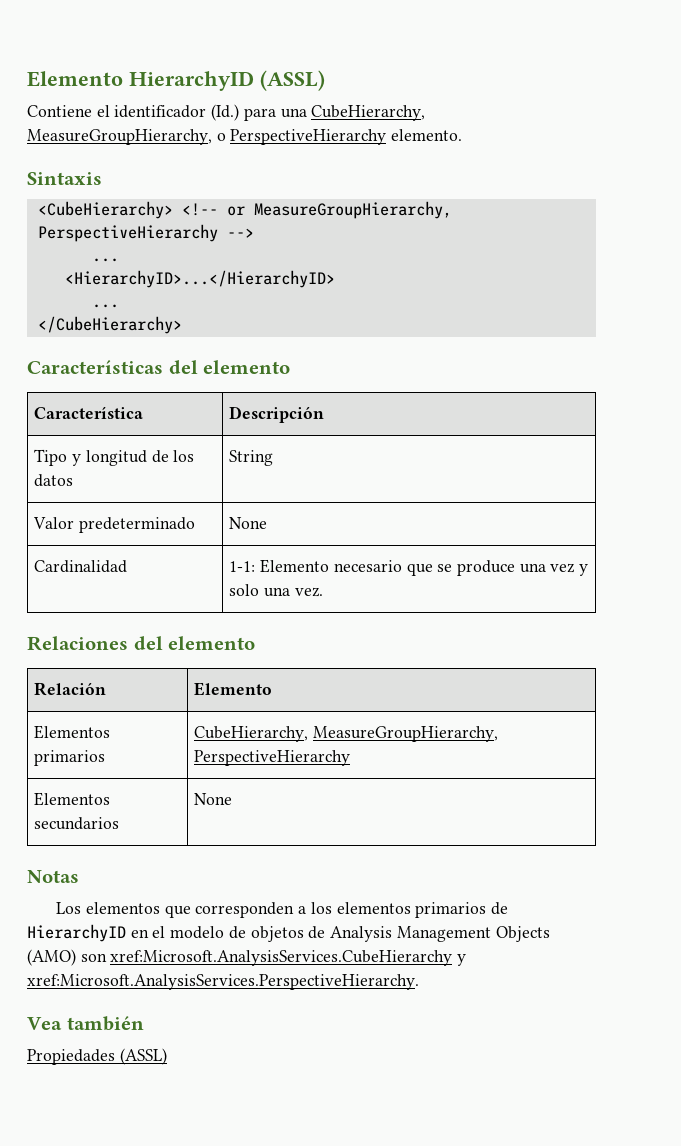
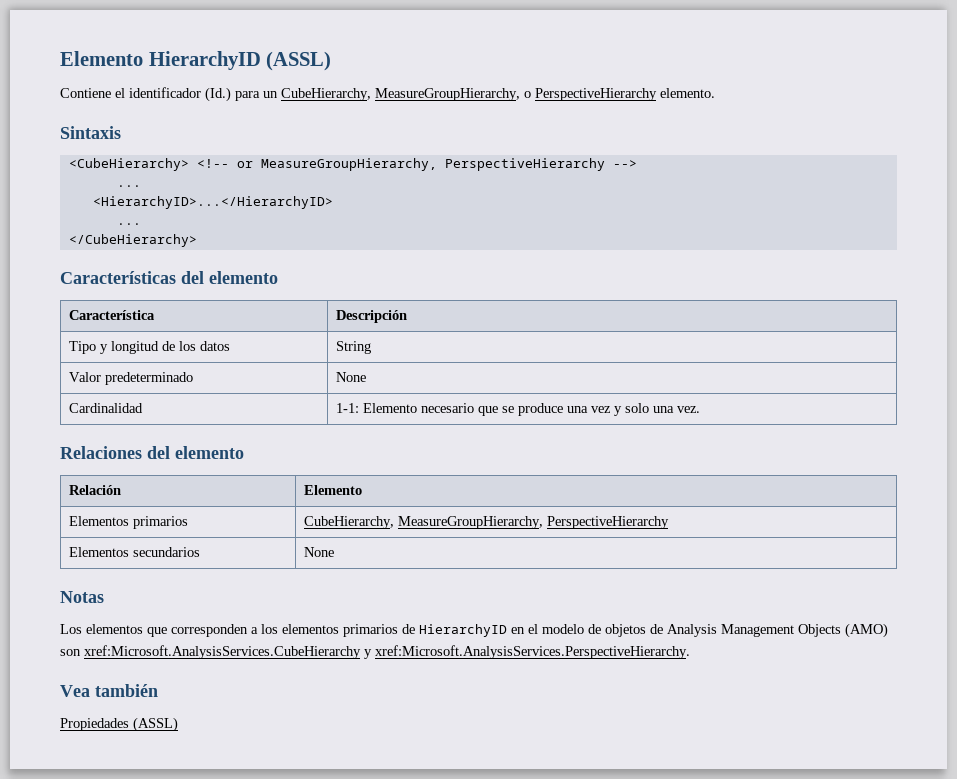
- Contiene el identificador (Id.) para una CubeHierarchy, MeasureGroupHierarchy, o PerspectiveHierarchy elemento.
+ Contiene el identificador (Id.) para un CubeHierarchy, MeasureGroupHierarchy, o PerspectiveHierarchy elemento.

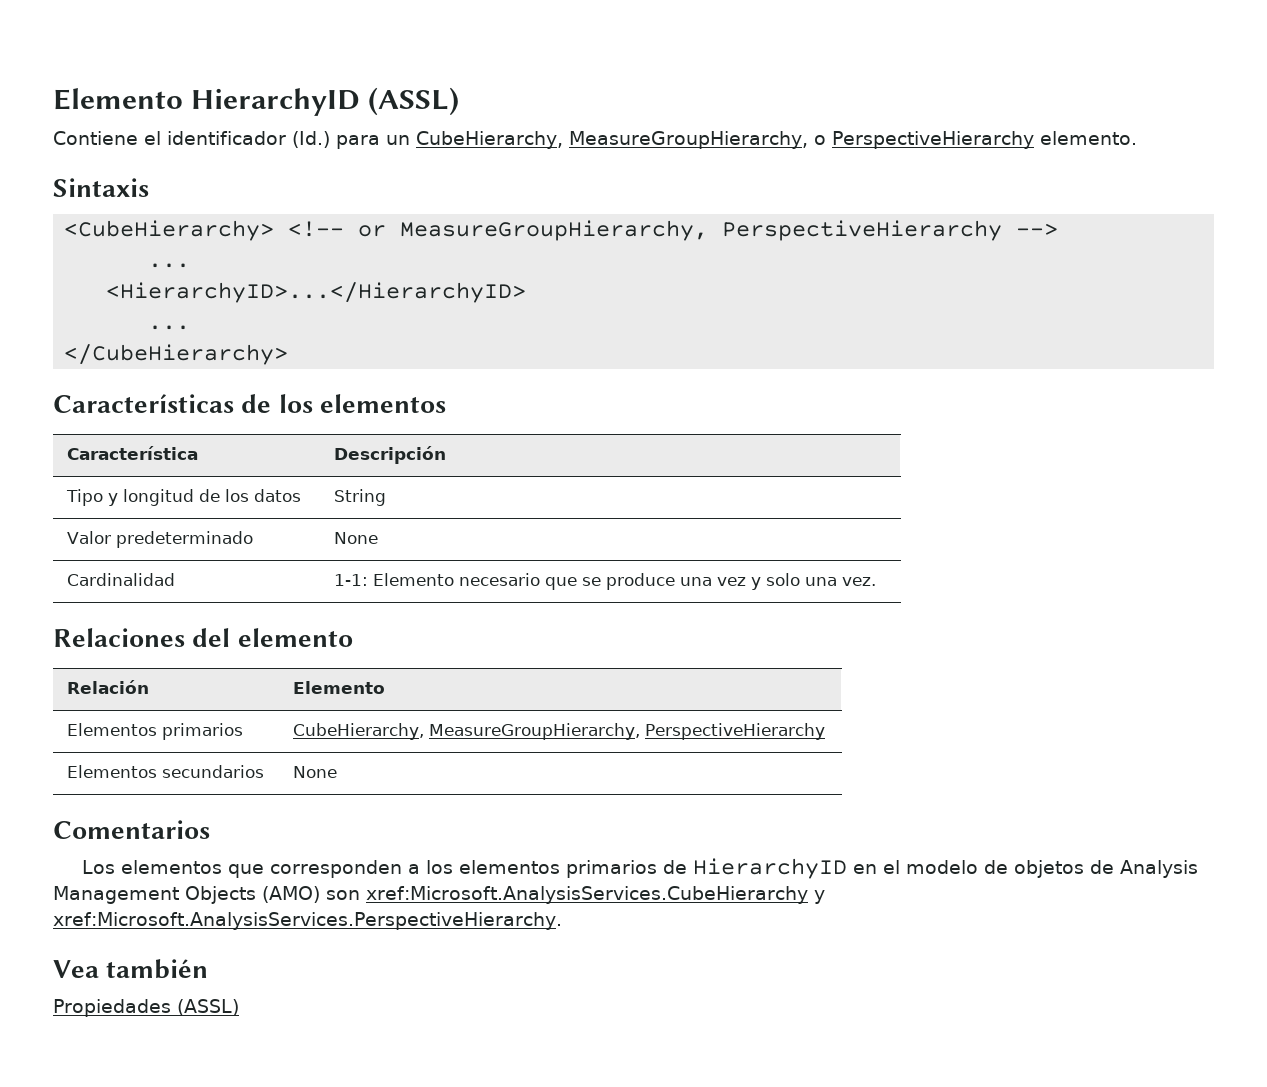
- Características del elemento
+ Características de los elementos
- Notas
+ Comentarios

